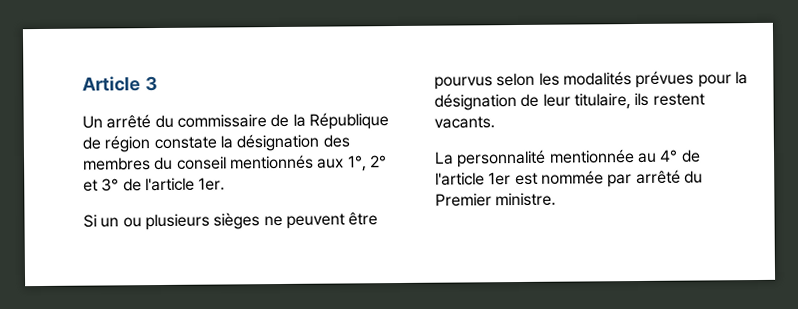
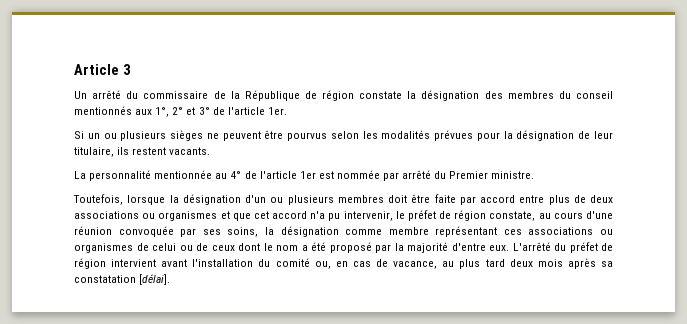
+ Toutefois, lorsque la désignation d'un ou plusieurs membres doit être faite par accord entre plus de deux associations ou organismes et que cet accord n'a pu intervenir, le préfet de région constate, au cours d'une réunion convoquée par ses soins, la désignation comme membre représentant ces associations ou organismes de celui ou de ceux dont le nom a été proposé par la majorité d'entre eux. L'arrêté du préfet de région intervient avant l'installation du comité ou, en cas de vacance, au plus tard deux mois après sa constatation [délai].

